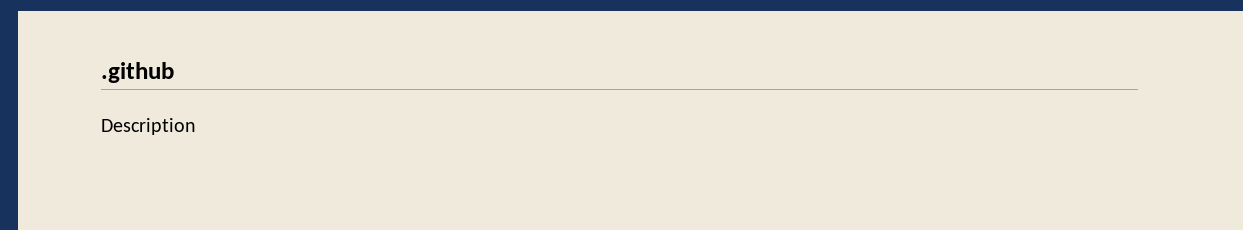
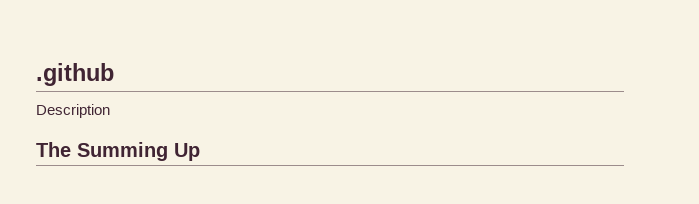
+ The Summing Up

